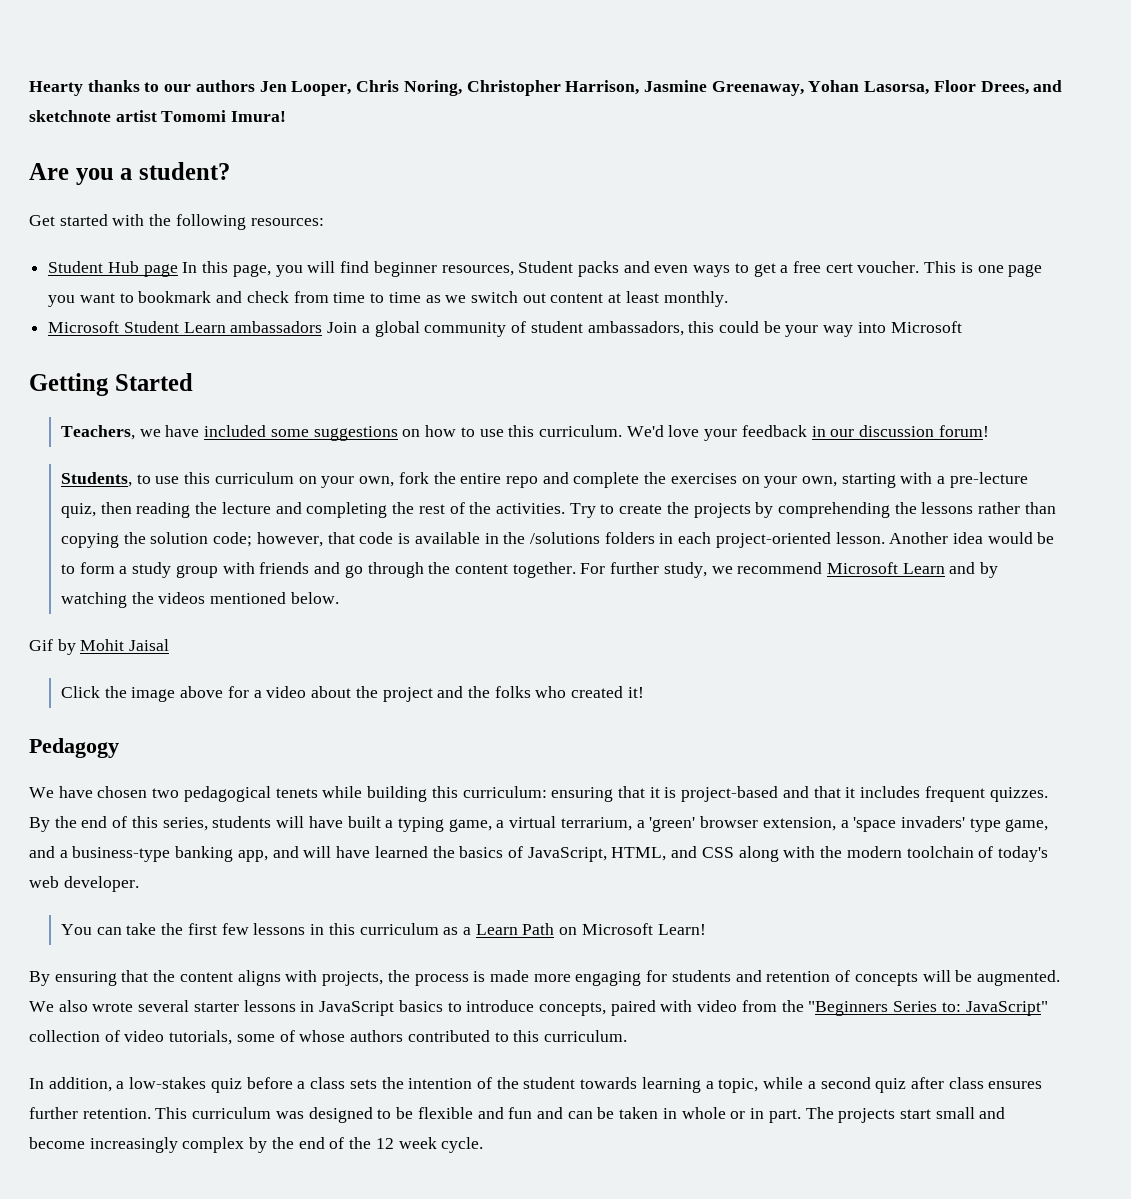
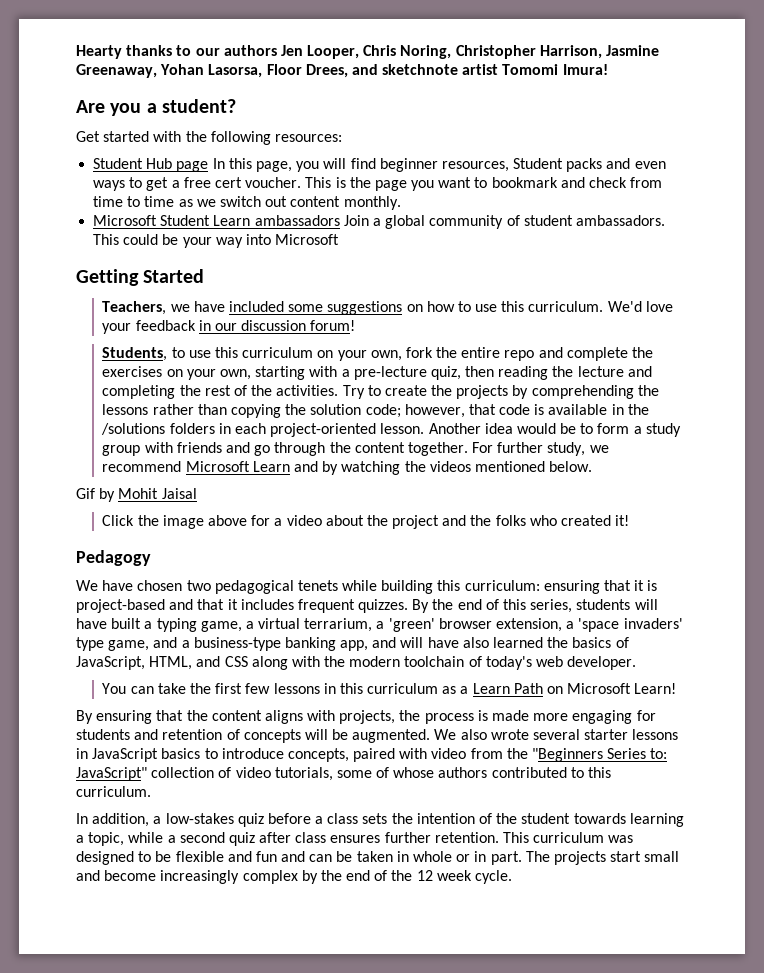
- This is one page you want to bookmark and check from time to time as we switch out content at least monthly.
+ This is the page you want to bookmark and check from time to time as we switch out content monthly.
- Microsoft Student Learn ambassadors Join a global community of student ambassadors, this could be your way into Microsoft
+ Microsoft Student Learn ambassadors Join a global community of student ambassadors. This could be your way into Microsoft
- By the end of this series, students will have built a typing game, a virtual terrarium, a 'green' browser extension, a 'space invaders' type game, and a business-type banking app, and will have learned the basics of JavaScript, HTML, and CSS along with the modern toolchain of today's web developer.
+ By the end of this series, students will have built a typing game, a virtual terrarium, a 'green' browser extension, a 'space invaders' type game, and a business-type banking app, and will have also learned the basics of JavaScript, HTML, and CSS along with the modern toolchain of today's web developer.

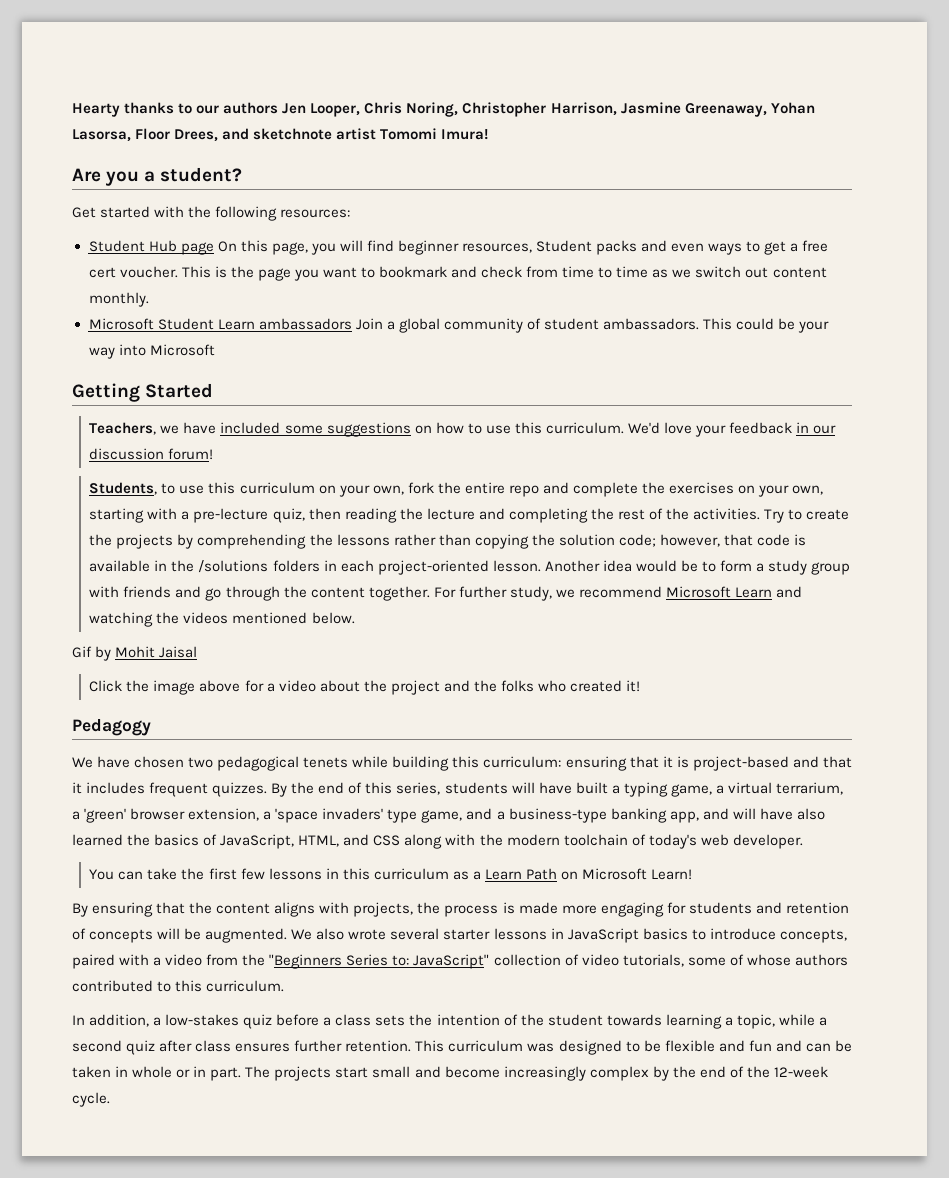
- Student Hub page In this page, you will find beginner resources, Student packs and even ways to get a free cert voucher.
+ Student Hub page On this page, you will find beginner resources, Student packs and even ways to get a free cert voucher.
- For further study, we recommend Microsoft Learn and by watching the videos mentioned below.
+ For further study, we recommend Microsoft Learn and watching the videos mentioned below.
- We also wrote several starter lessons in JavaScript basics to introduce concepts, paired with video from the "Beginners Series to: JavaScript" collection of video tutorials, some of whose authors contributed to this curriculum.
+ We also wrote several starter lessons in JavaScript basics to introduce concepts, paired with a video from the "Beginners Series to: JavaScript" collection of video tutorials, some of whose authors contributed to this curriculum.
- The projects start small and become increasingly complex by the end of the 12 week cycle.
+ The projects start small and become increasingly complex by the end of the 12-week cycle.

